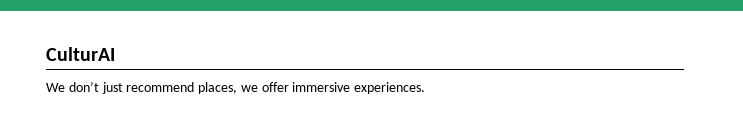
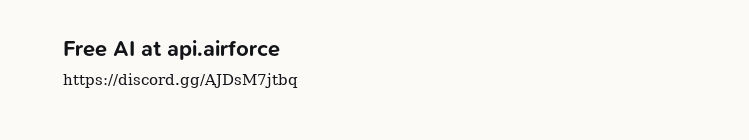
- CulturAI
- We don’t just recommend places, we offer immersive experiences.
+ Free AI at api.airforce
+ https://discord.gg/AJDsM7jtbq

